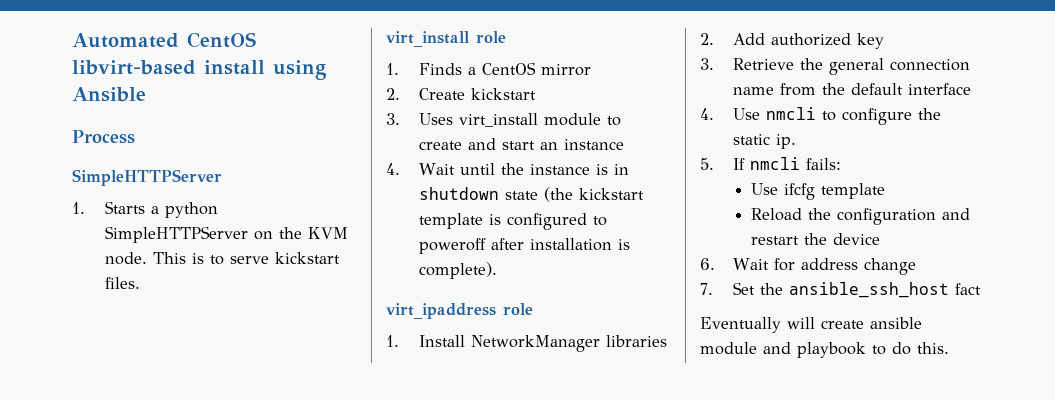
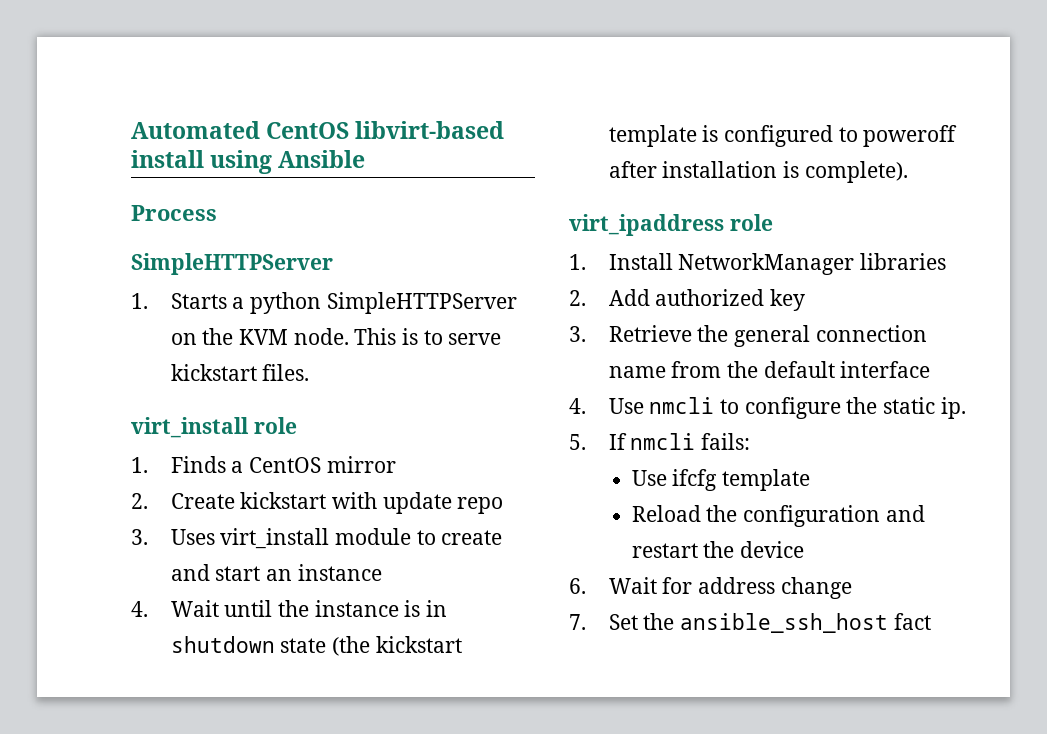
- 2. Create kickstart
+ 2. Create kickstart with update repo
- Eventually will create ansible module and playbook to do this.

